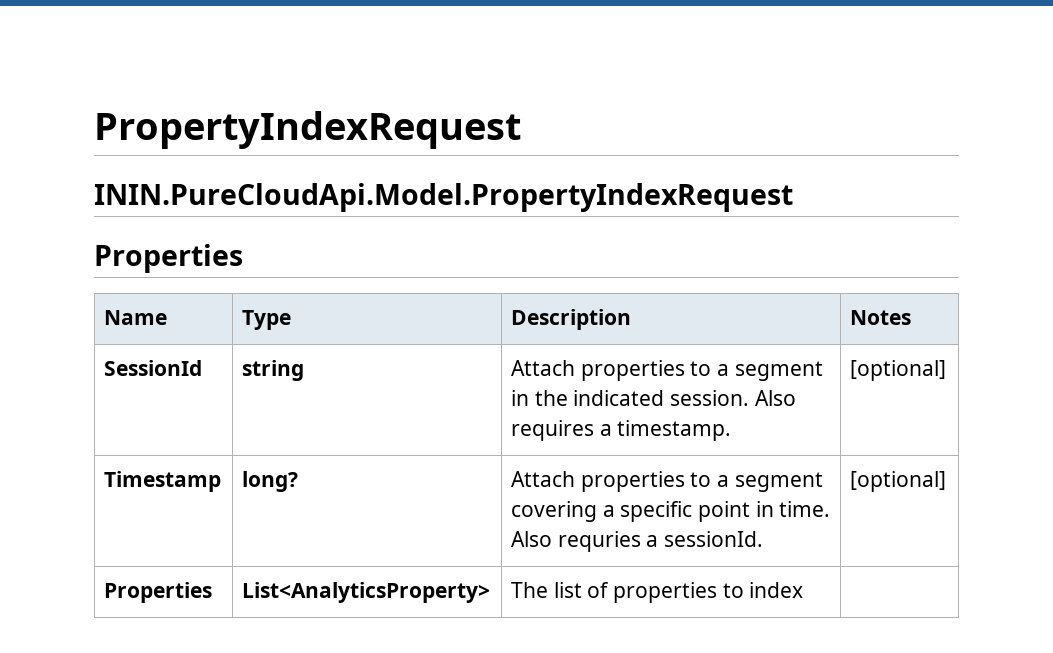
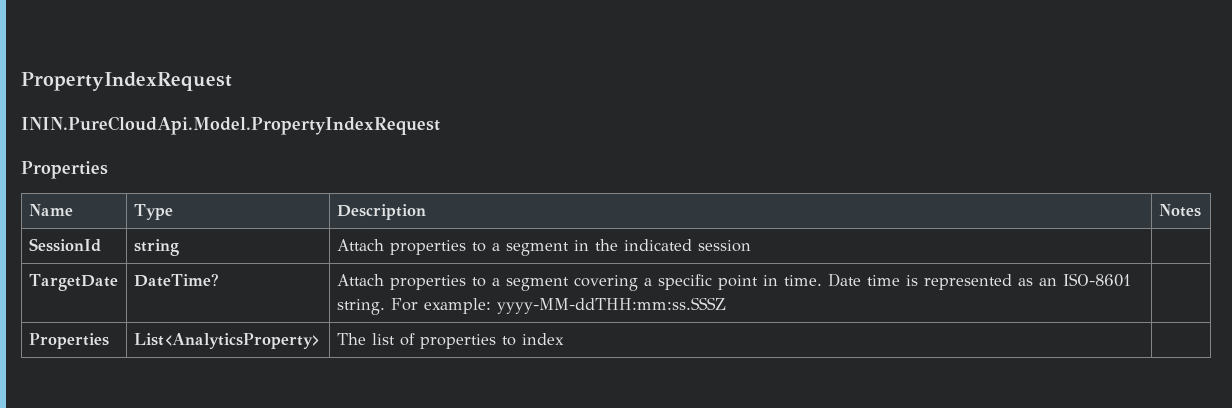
- SessionId | string | Attach properties to a segment in the indicated session. Also requires a timestamp. | [optional]
- Timestamp | long? | Attach properties to a segment covering a specific point in time. Also requries a sessionId. | [optional]
+ SessionId | string | Attach properties to a segment in the indicated session |
+ TargetDate | DateTime? | Attach properties to a segment covering a specific point in time. Date time is represented as an ISO-8601 string. For example: yyyy-MM-ddTHH:mm:ss.SSSZ |

